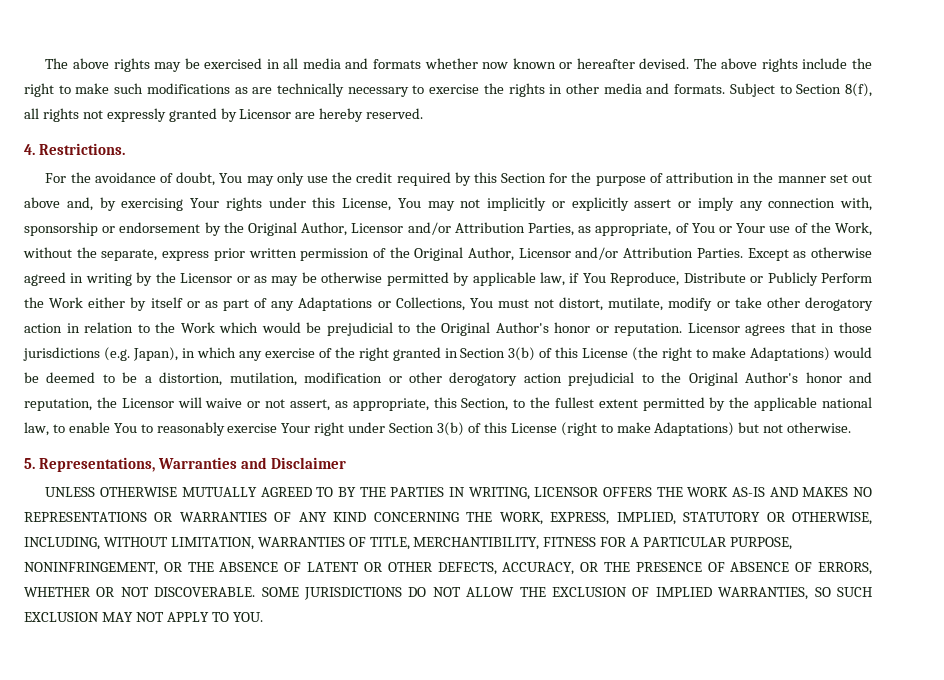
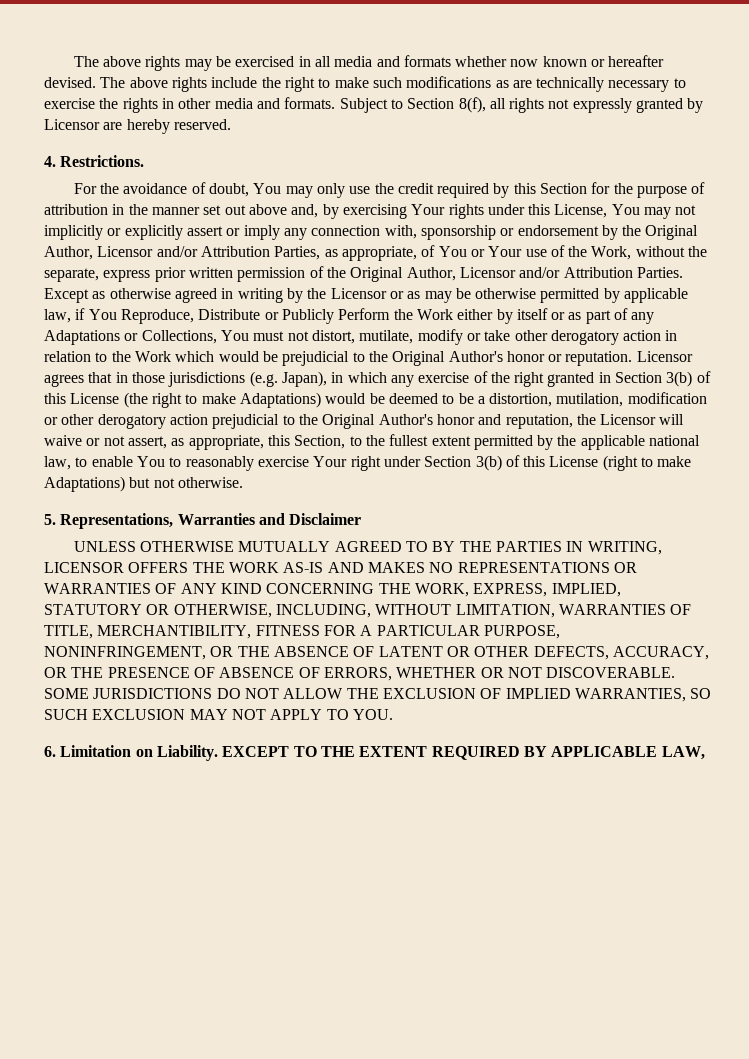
+ 6. Limitation on Liability. EXCEPT TO THE EXTENT REQUIRED BY APPLICABLE LAW,

